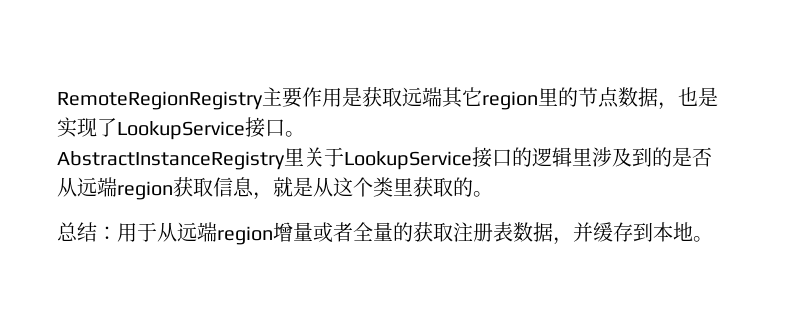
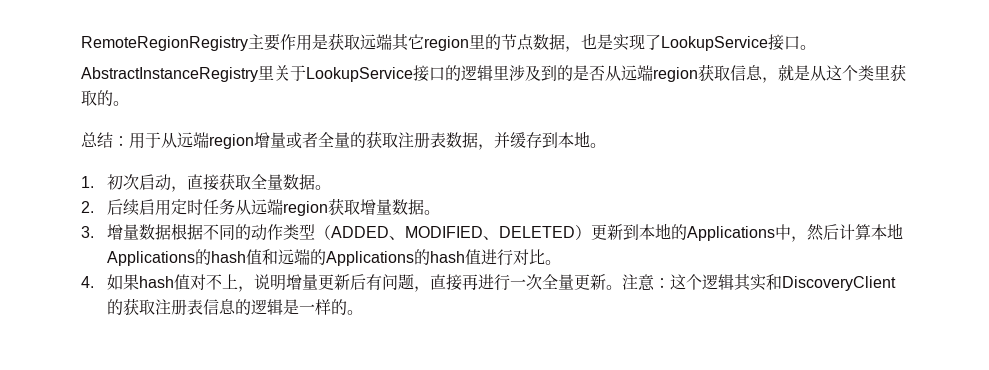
+ 1.初次启动，直接获取全量数据。
+ 2.后续启用定时任务从远端region获取增量数据。
+ 3.增量数据根据不同的动作类型（ADDED、MODIFIED、DELETED）更新到本地的Applications中，然后计算本地Applications的hash值和远端的Applications的hash值进行对比。
+ 4.如果hash值对不上，说明增量更新后有问题，直接再进行一次全量更新。注意：这个逻辑其实和DiscoveryClient的获取注册表信息的逻辑是一样的。

